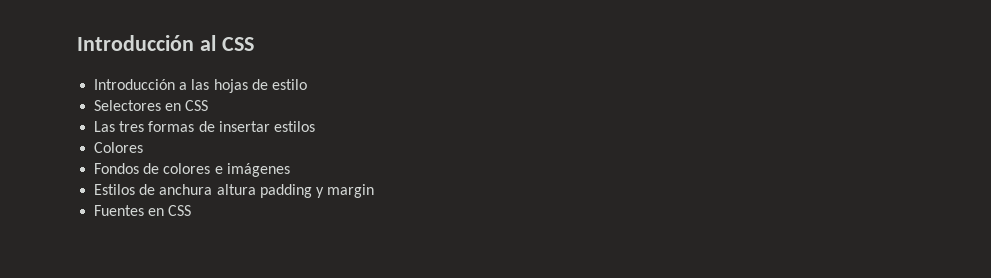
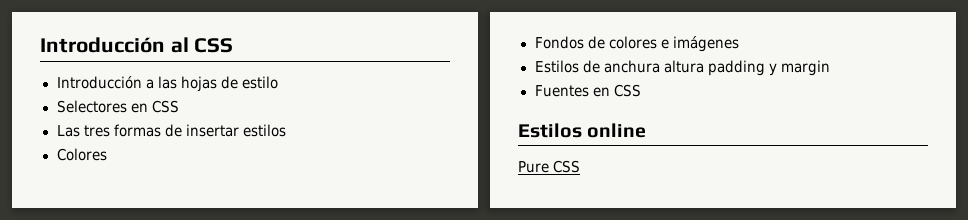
+ Estilos online
+ Pure CSS

